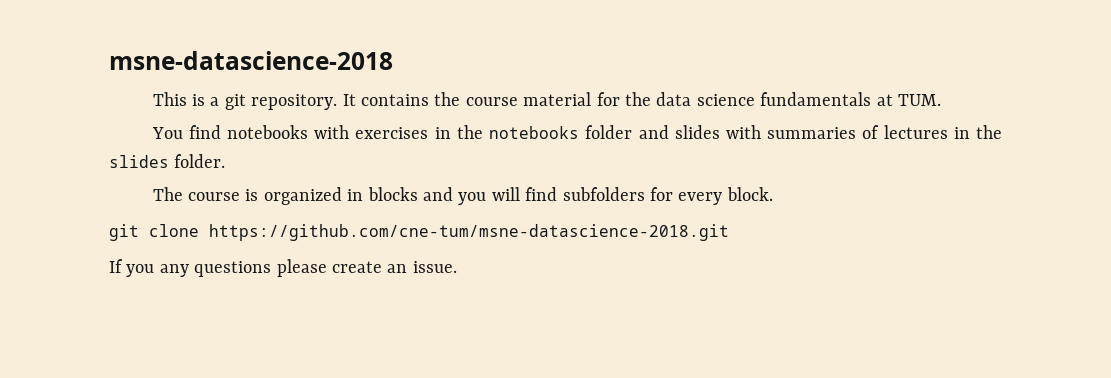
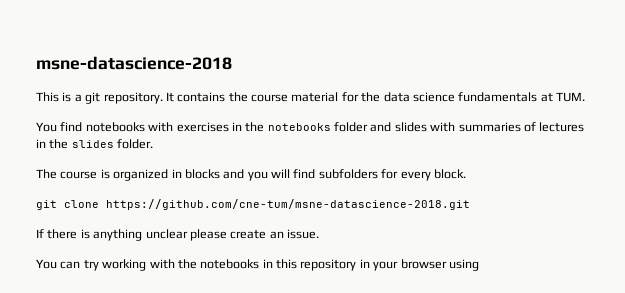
- If you any questions please create an issue.
+ If there is anything unclear please create an issue.
+ You can try working with the notebooks in this repository in your browser using

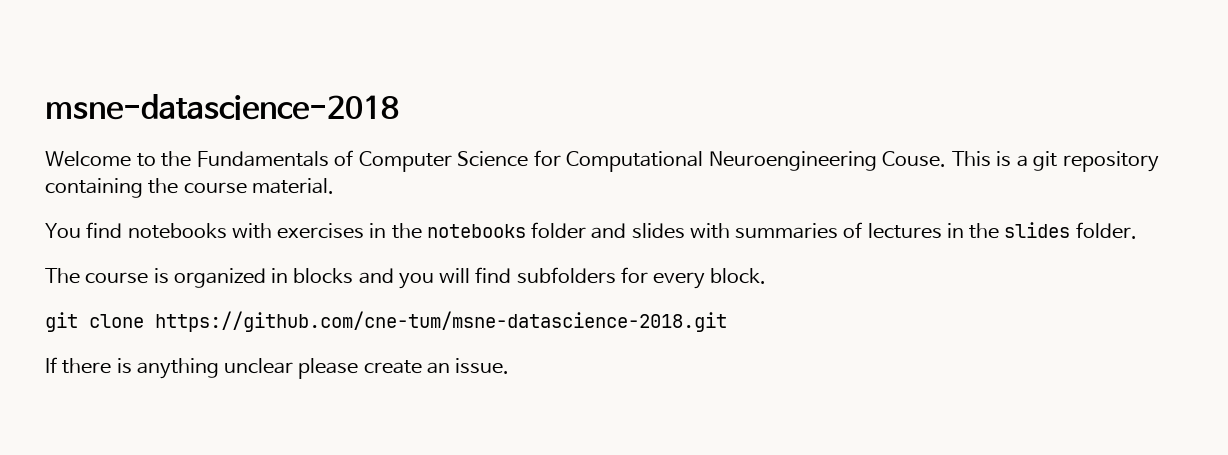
- This is a git repository. It contains the course material for the data science fundamentals at TUM.
+ Welcome to the Fundamentals of Computer Science for Computational Neuroengineering Couse. This is a git repository containing the course material.
- You can try working with the notebooks in this repository in your browser using

